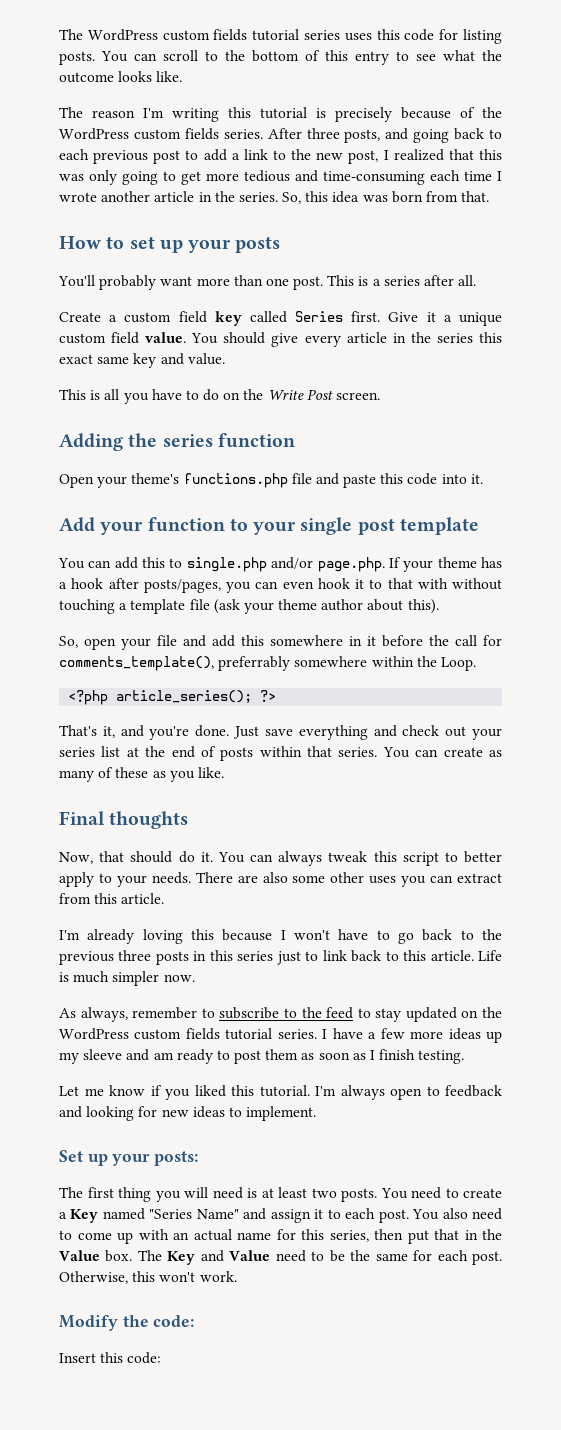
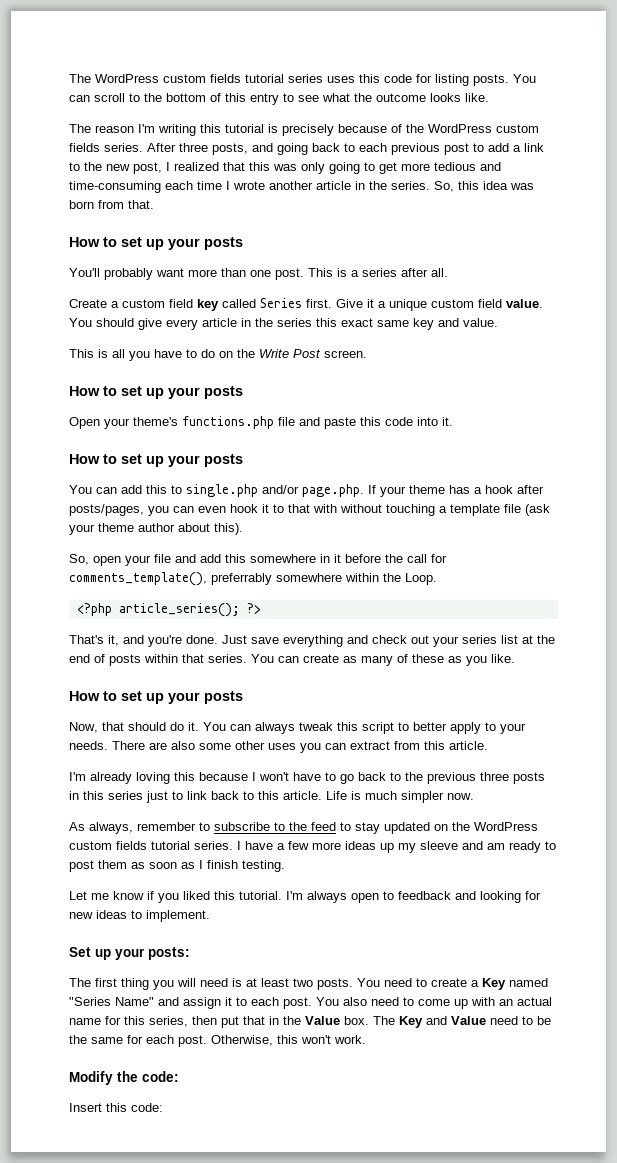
  This is all you have to do on the Write Post screen.
- Adding the series function
+ How to set up your posts
  Open your theme's functions.php file and paste this code into it.
- Add your function to your single post template
+ How to set up your posts
  You can create as many of these as you like.
- Final thoughts
+ How to set up your posts

